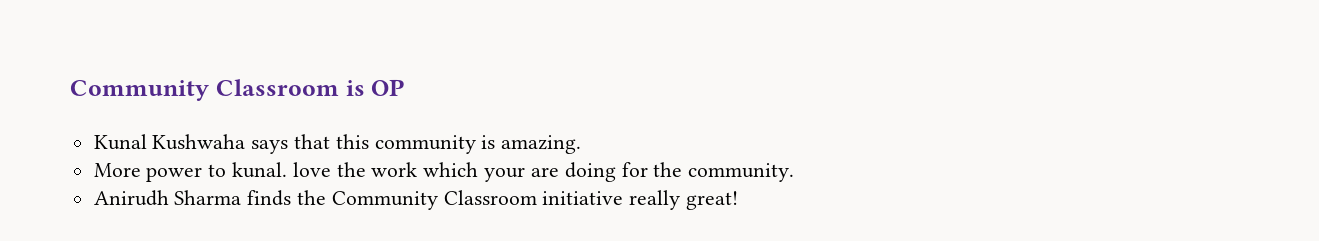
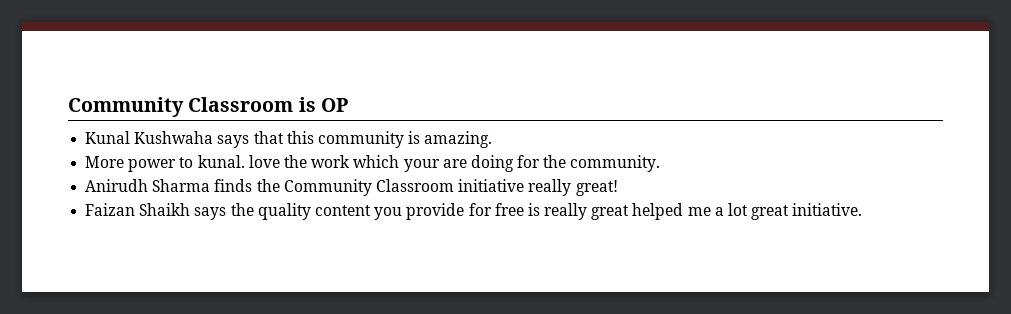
+ Faizan Shaikh says the quality content you provide for free is really great helped me a lot great initiative.

